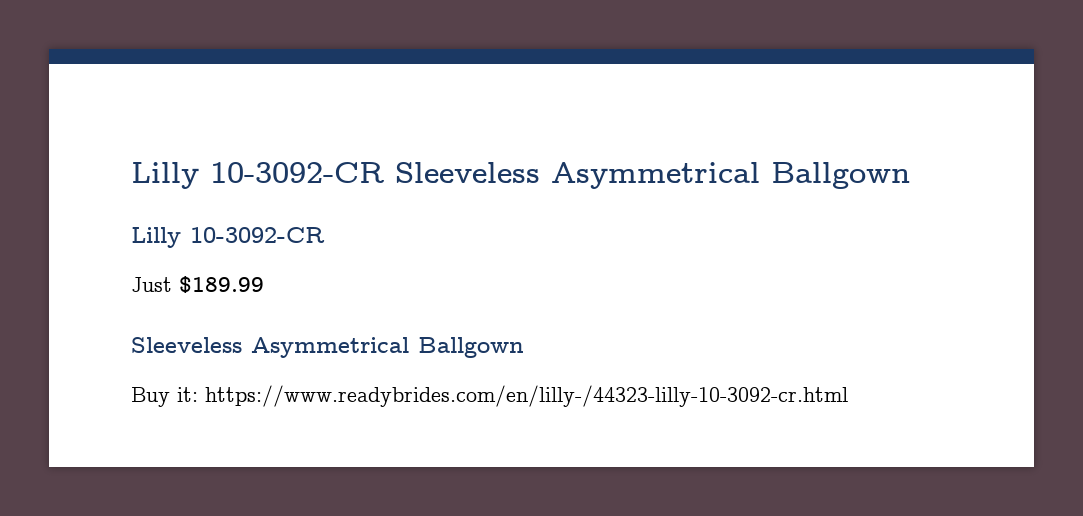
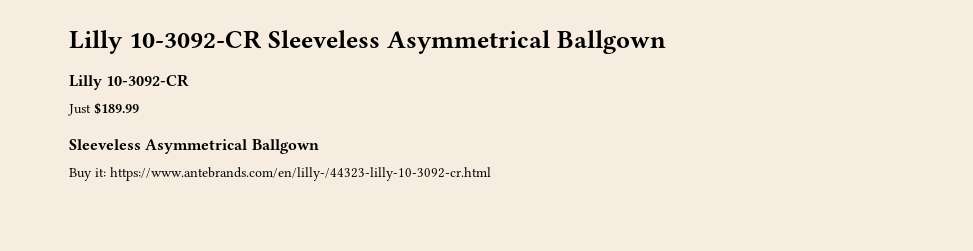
- Buy it: https://www.readybrides.com/en/lilly-/44323-lilly-10-3092-cr.html
+ Buy it: https://www.antebrands.com/en/lilly-/44323-lilly-10-3092-cr.html

